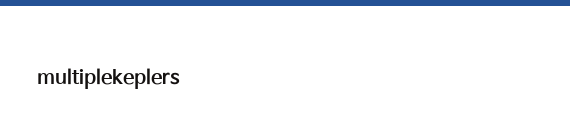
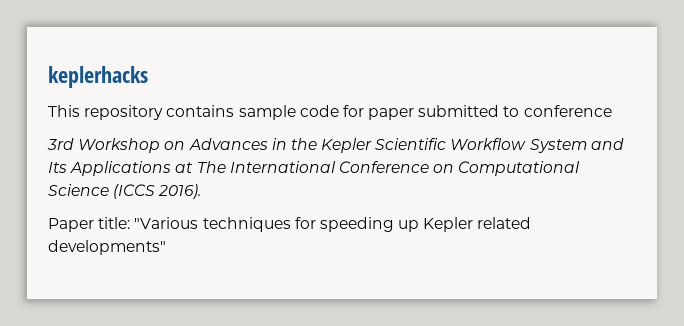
- multiplekeplers
+ keplerhacks
+ This repository contains sample code for paper submitted to conference
+ 3rd Workshop on Advances in the Kepler Scientific Workflow System and Its Applications at The International Conference on Computational Science (ICCS 2016).
+ Paper title: "Various techniques for speeding up Kepler related developments"

